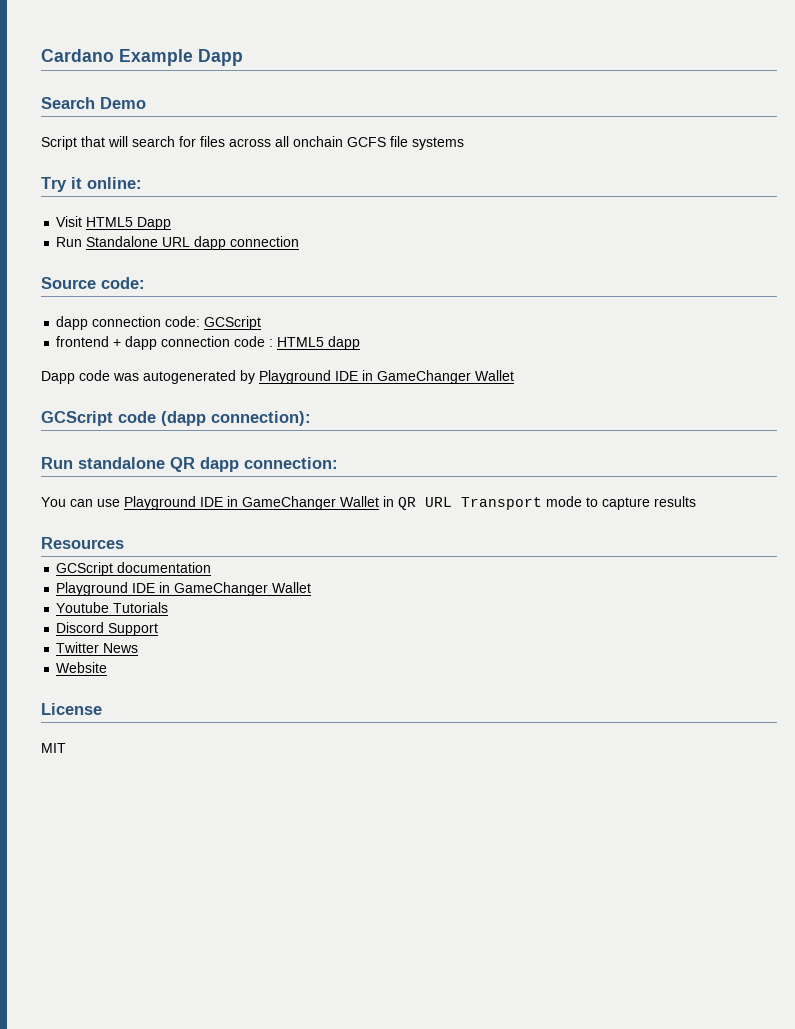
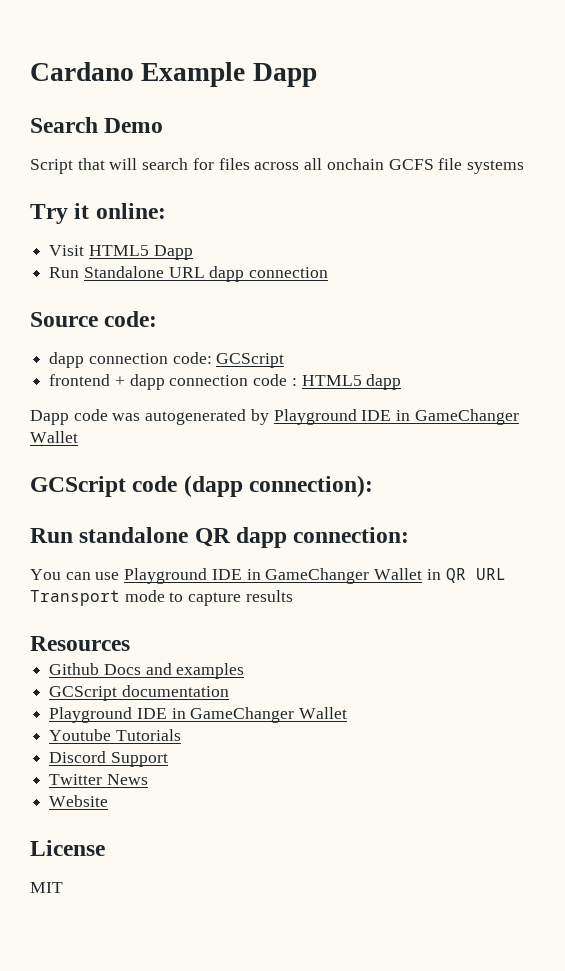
+ Github Docs and examples

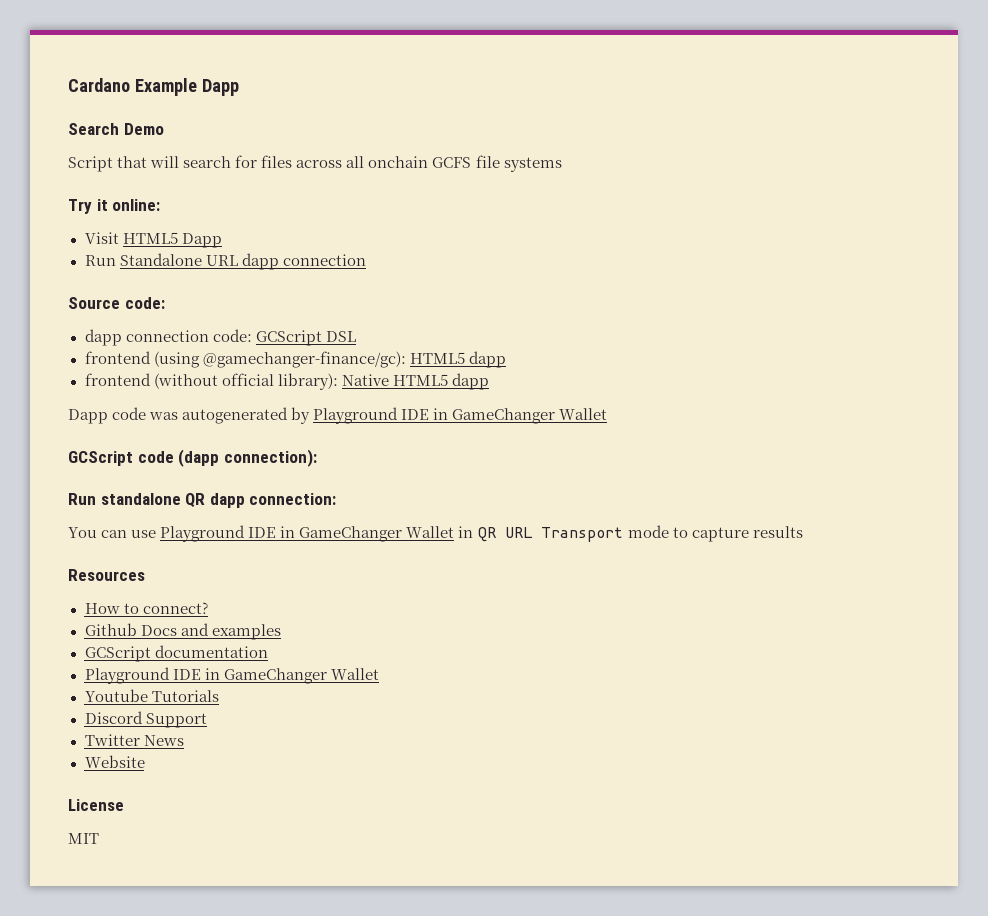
- dapp connection code: GCScript
- frontend + dapp connection code : HTML5 dapp
+ dapp connection code: GCScript DSL
+ frontend (using @gamechanger-finance/gc): HTML5 dapp
+ frontend (without official library): Native HTML5 dapp
+ How to connect?

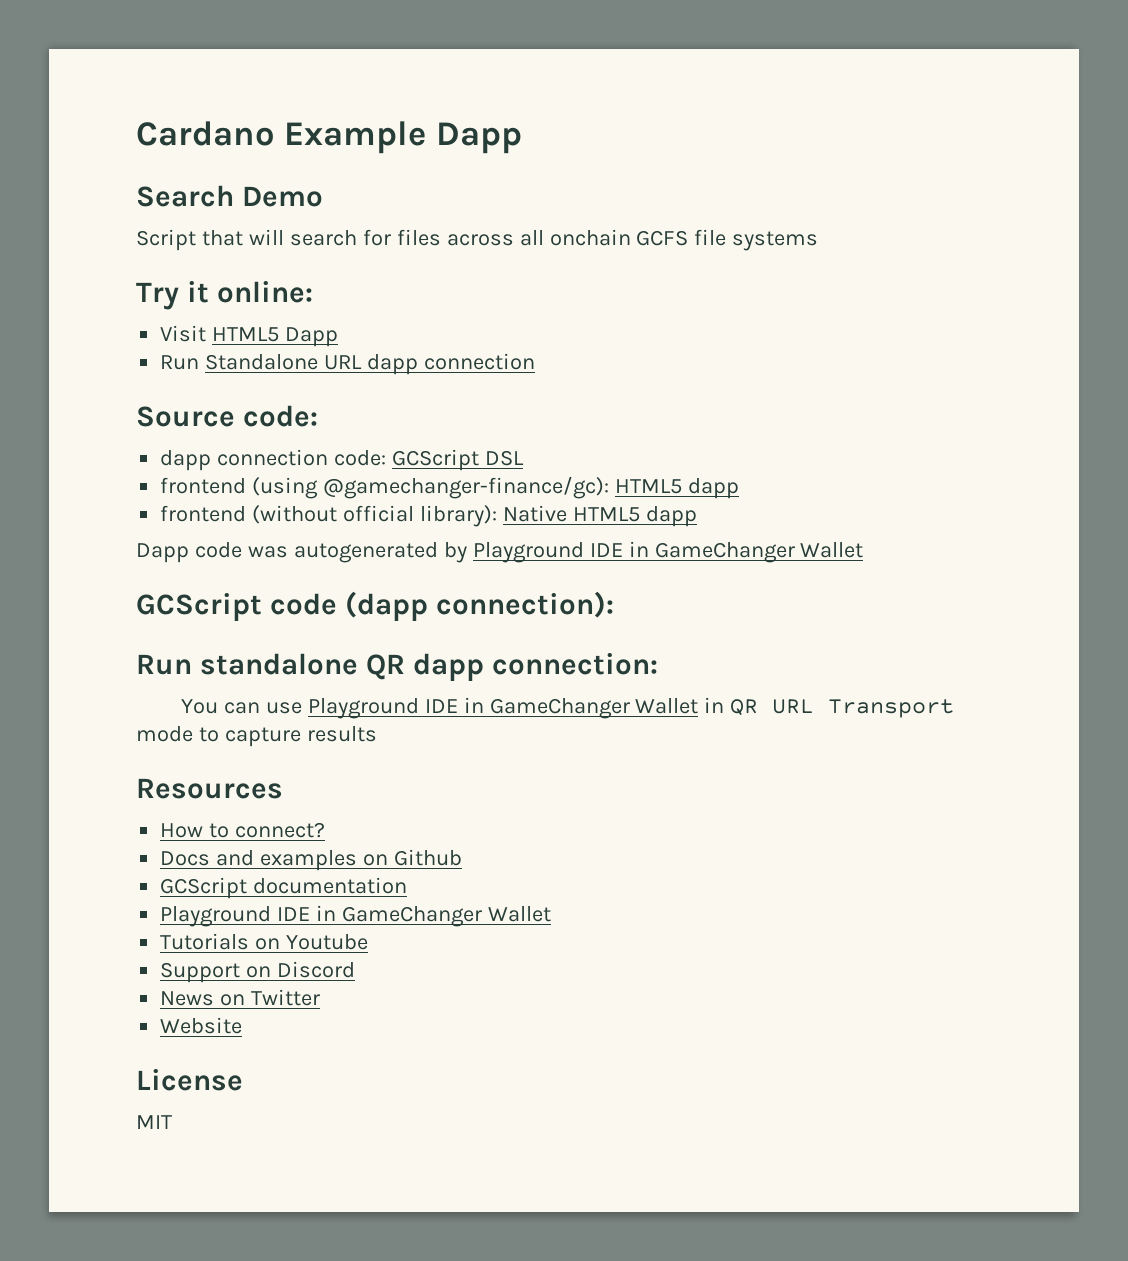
- Github Docs and examples
+ Docs and examples on Github
- Youtube Tutorials
- Discord Support
- Twitter News
+ Tutorials on Youtube
+ Support on Discord
+ News on Twitter

